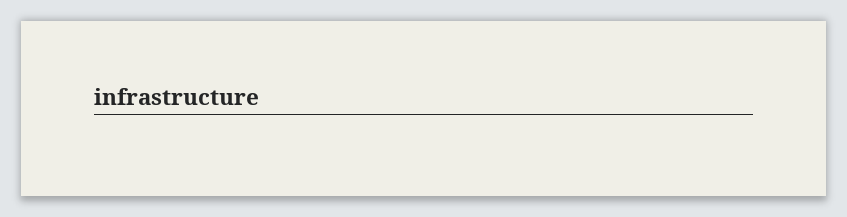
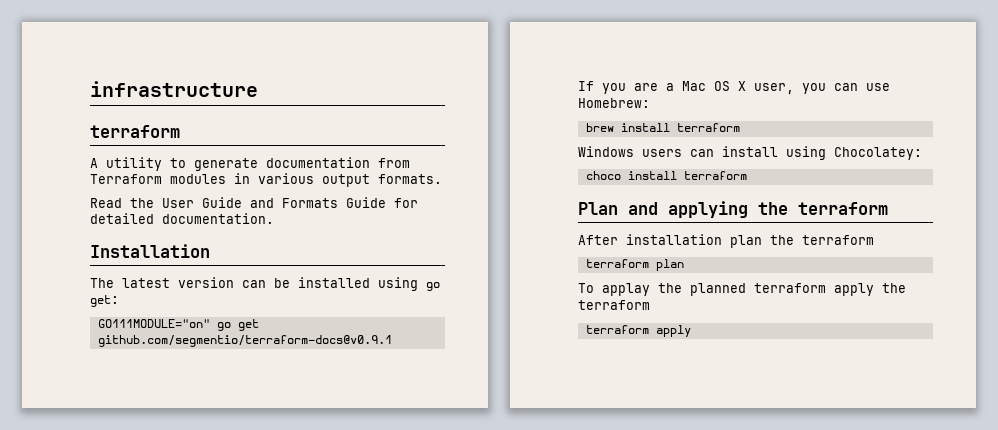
  infrastructure
+ terraform
+ A utility to generate documentation from Terraform modules in various output formats.
+ Read the User Guide and Formats Guide for detailed documentation.
+ Installation
+ The latest version can be installed using go get:
+ GO111MODULE="on" go get github.com/segmentio/terraform-docs@v0.9.1
+ If you are a Mac OS X user, you can use Homebrew:
+ brew install terraform
+ Windows users can install using Chocolatey:
+ choco install terraform
+ Plan and applying the terraform
+ After installation plan the terraform
+ terraform plan
+ To applay the planned terraform apply the terraform
+ terraform apply

